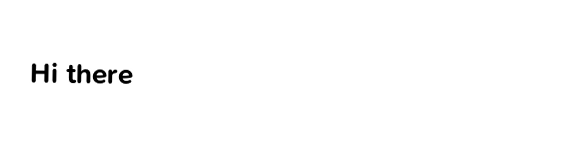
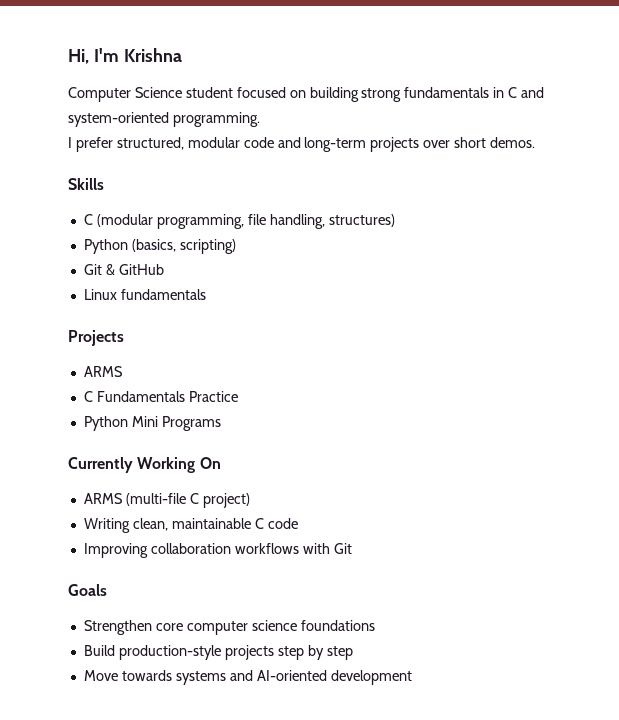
- Hi there
+ Hi, I'm Krishna
+ Computer Science student focused on building strong fundamentals in C and system-oriented programming.
+ I prefer structured, modular code and long-term projects over short demos.
+ Skills
+ C (modular programming, file handling, structures)
+ Python (basics, scripting)
+ Git & GitHub
+ Linux fundamentals
+ Projects
+ ARMS
+ C Fundamentals Practice
+ Python Mini Programs
+ Currently Working On
+ ARMS (multi-file C project)
+ Writing clean, maintainable C code
+ Improving collaboration workflows with Git
+ Goals
+ Strengthen core computer science foundations
+ Build production-style projects step by step
+ Move towards systems and AI-oriented development

